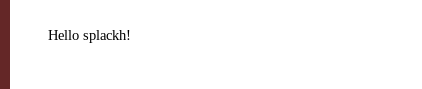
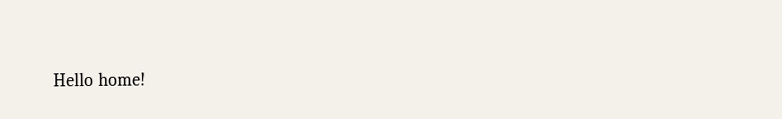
- Hello splackh!
+ Hello home!

